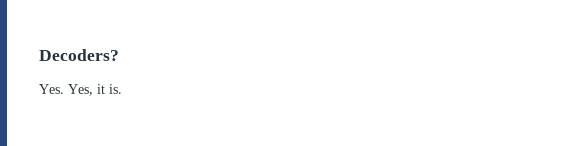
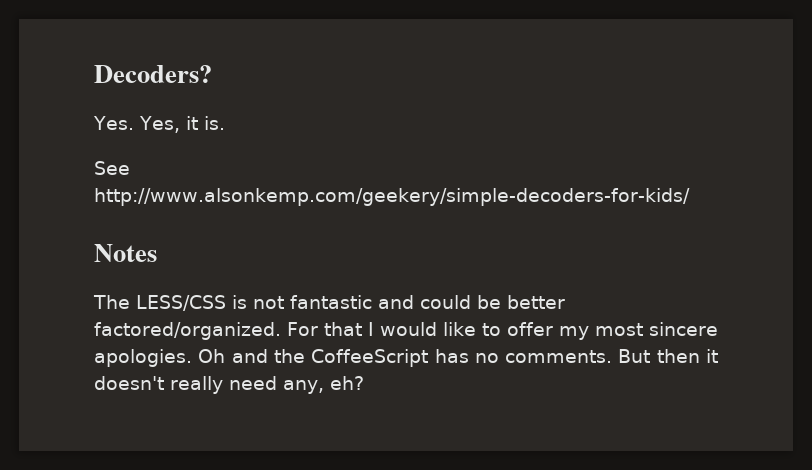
+ See http://www.alsonkemp.com/geekery/simple-decoders-for-kids/
+ Notes
+ The LESS/CSS is not fantastic and could be better factored/organized. For that I would like to offer my most sincere apologies. Oh and the CoffeeScript has no comments. But then it doesn't really need any, eh?

